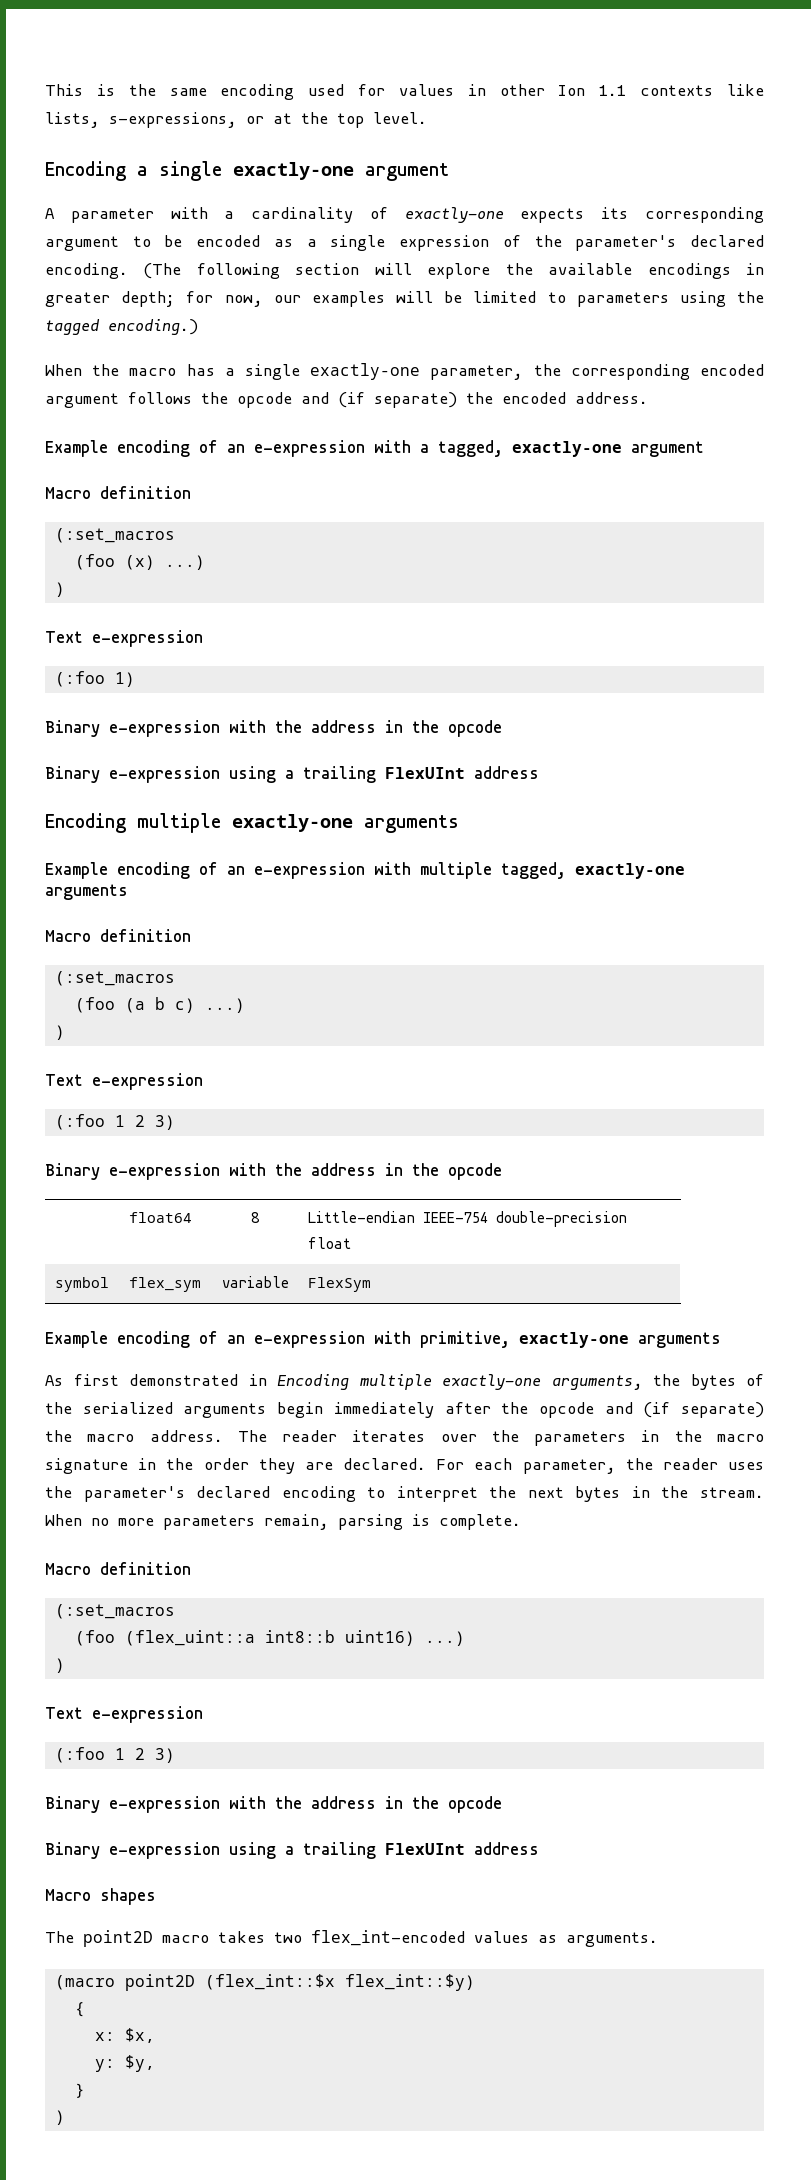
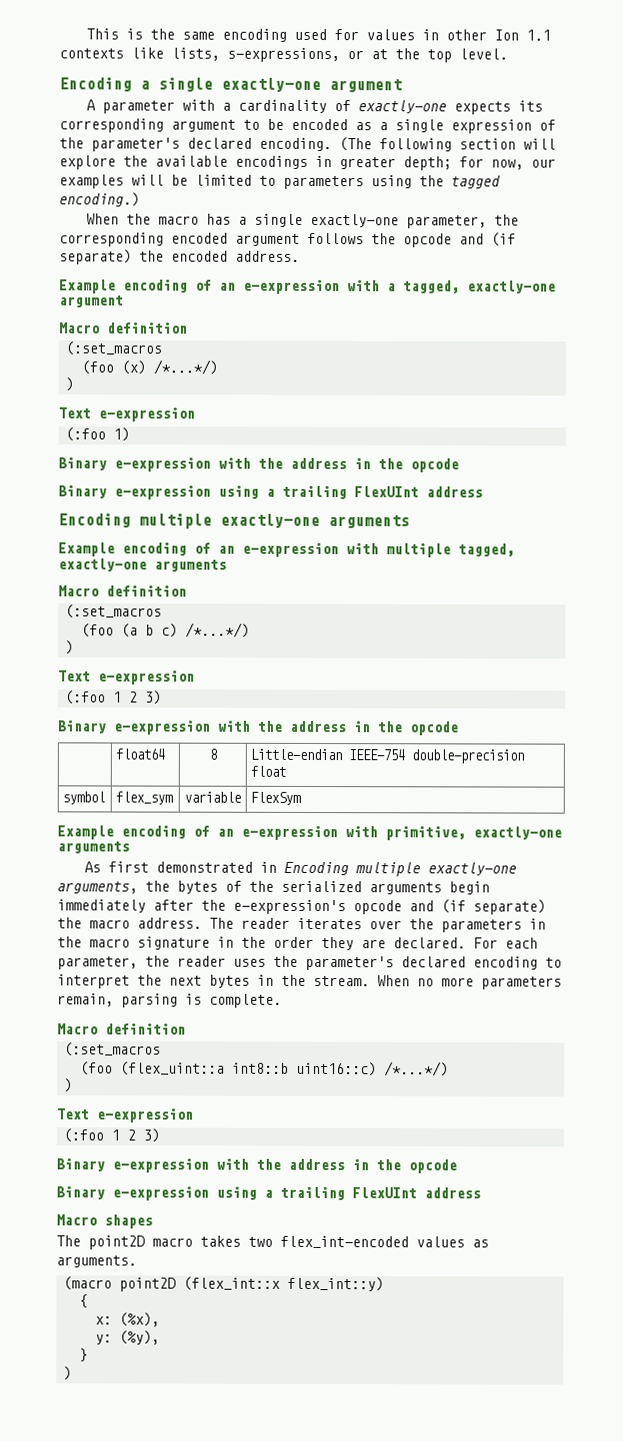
- (foo (x) ...)
+ (foo (x) /*...*/)
- (foo (a b c) ...)
+ (foo (a b c) /*...*/)
- As first demonstrated in Encoding multiple exactly-one arguments, the bytes of the serialized arguments begin immediately after the opcode and (if separate) the macro address.
+ As first demonstrated in Encoding multiple exactly-one arguments, the bytes of the serialized arguments begin immediately after the e-expression's opcode and (if separate) the macro address.
- (foo (flex_uint::a int8::b uint16) ...)
+ (foo (flex_uint::a int8::b uint16::c) /*...*/)
- (macro point2D (flex_int::$x flex_int::$y)
+ (macro point2D (flex_int::x flex_int::y)
- x: $x,
+ x: (%x),
- y: $y,
+ y: (%y),

